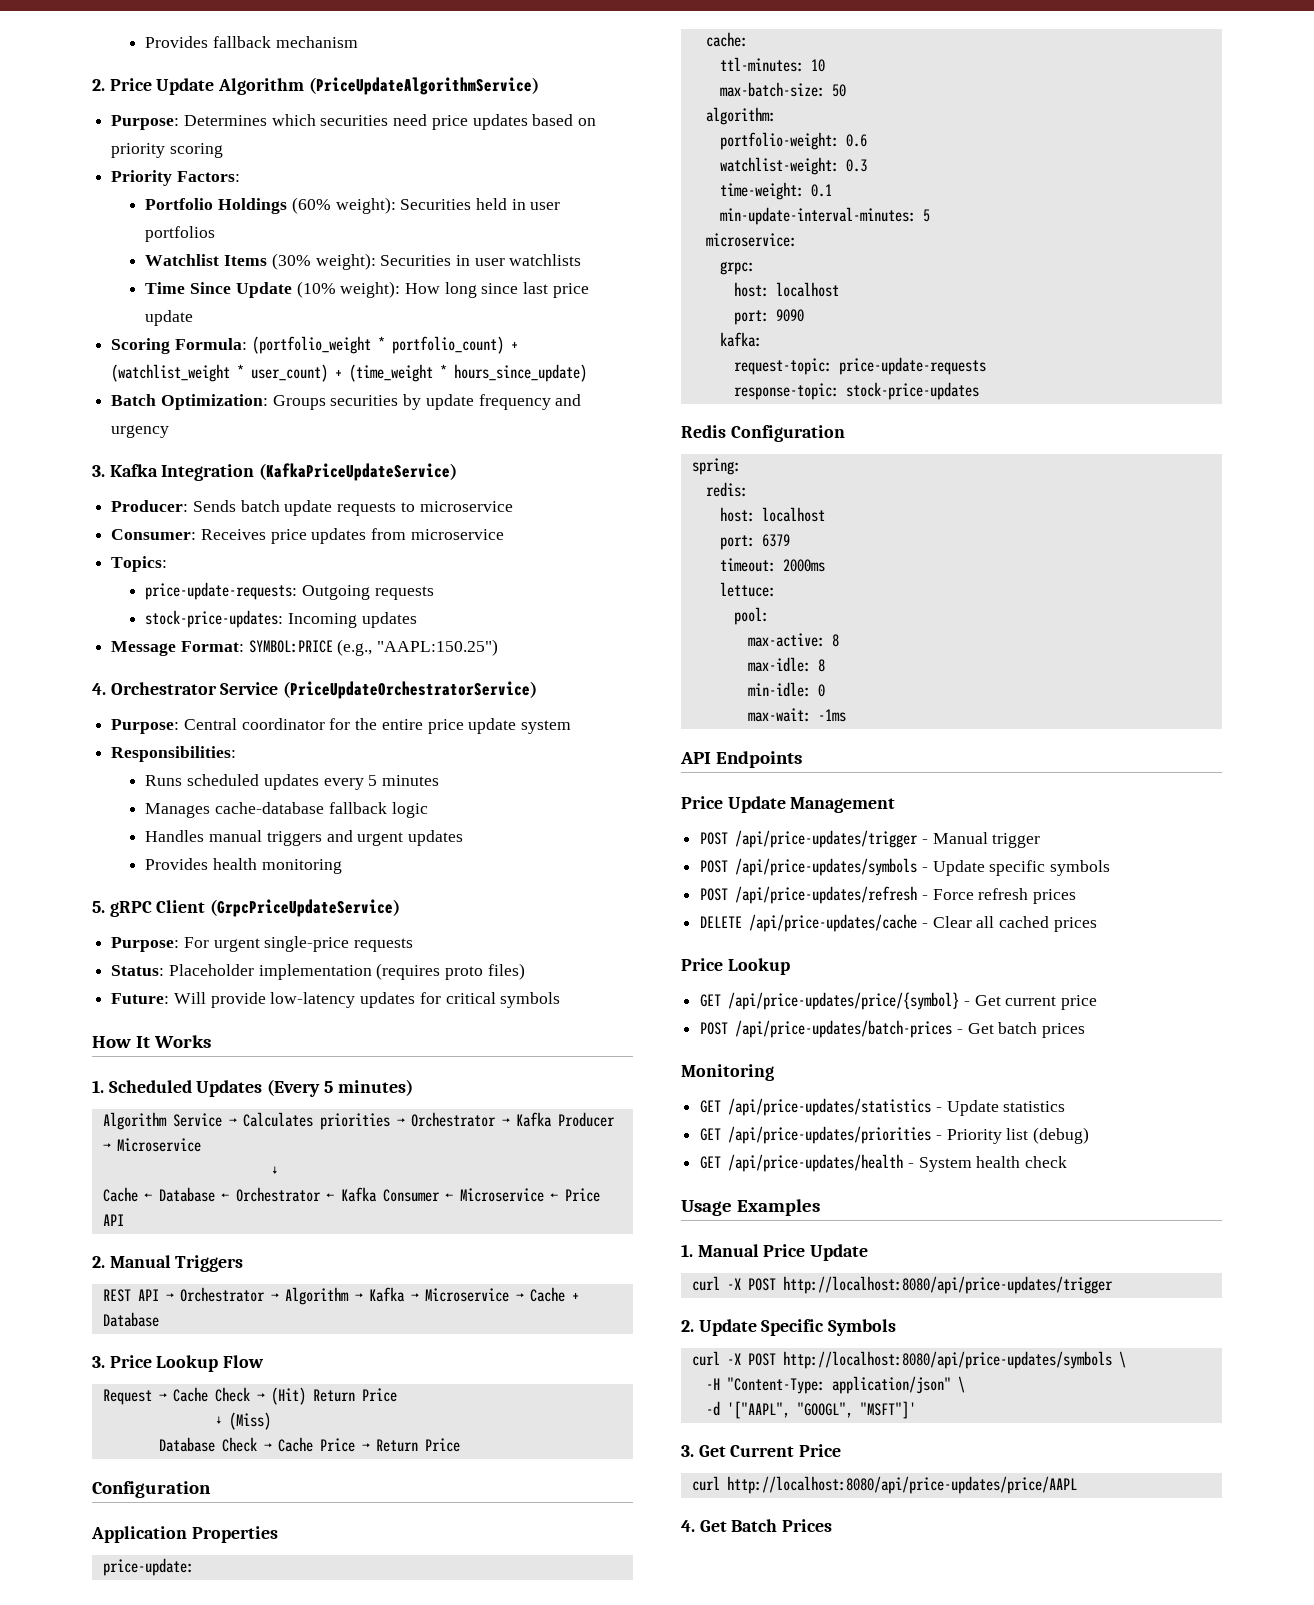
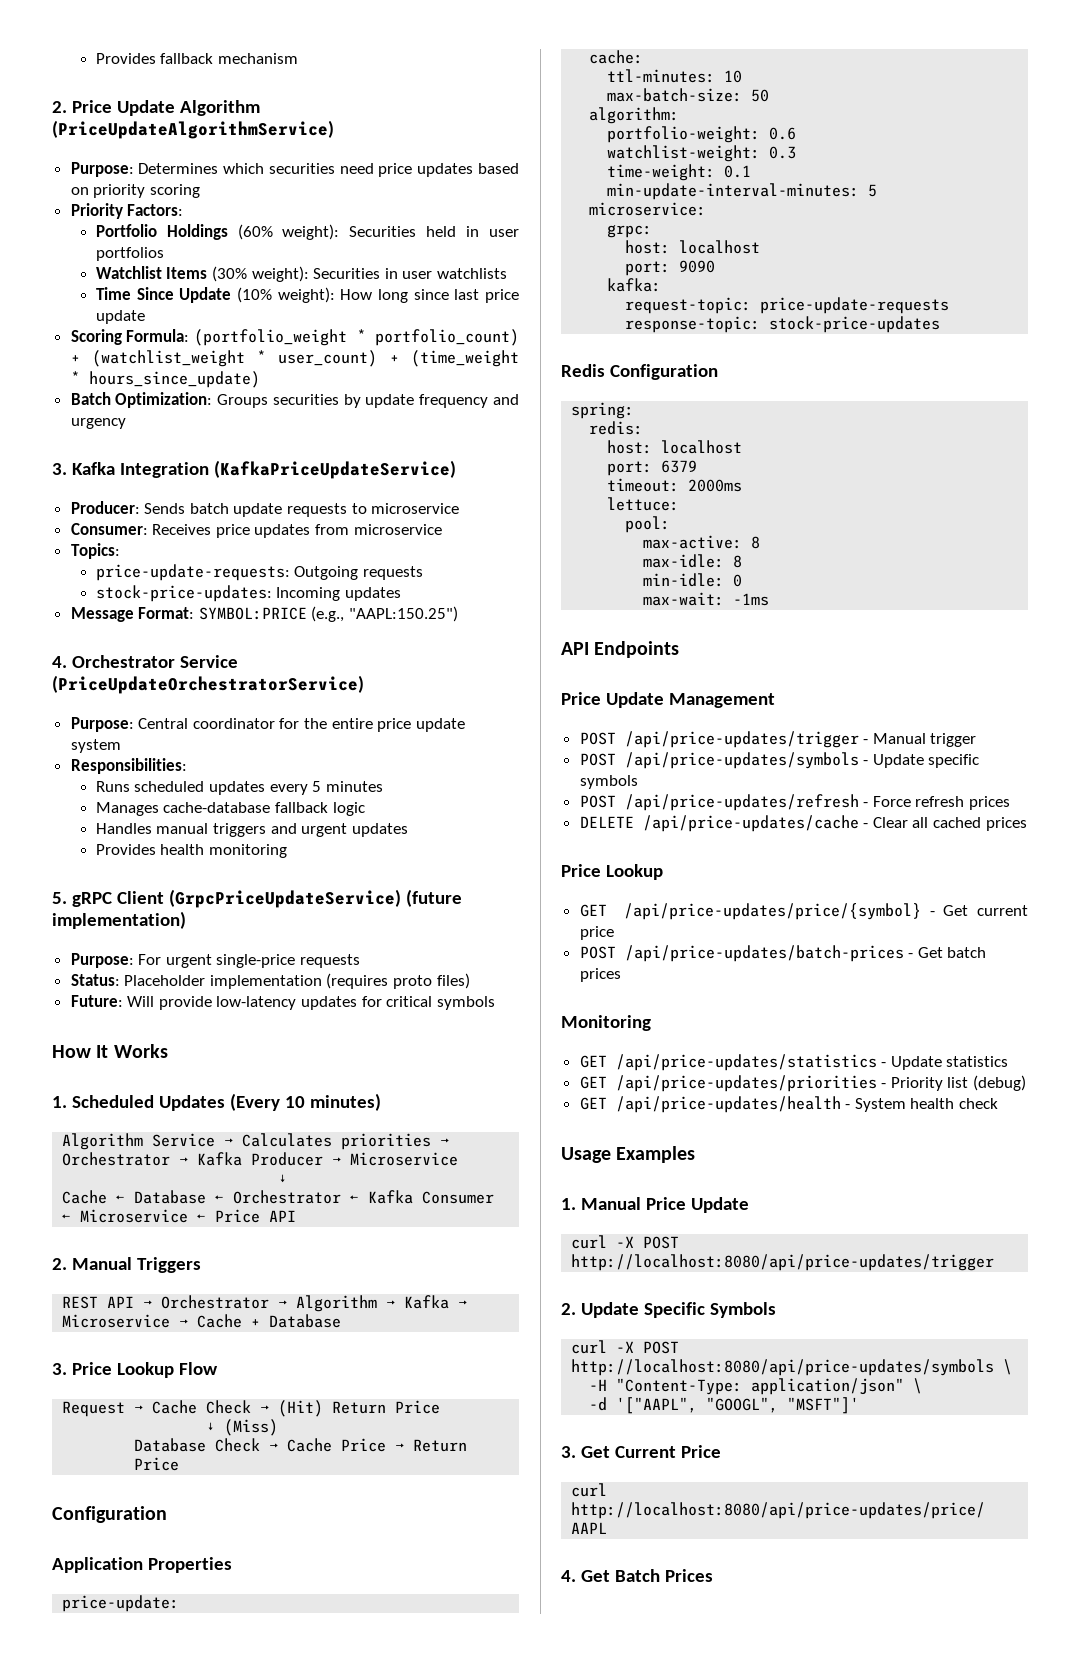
- 5. gRPC Client (GrpcPriceUpdateService)
+ 5. gRPC Client (GrpcPriceUpdateService) (future implementation)
- 1. Scheduled Updates (Every 5 minutes)
+ 1. Scheduled Updates (Every 10 minutes)

